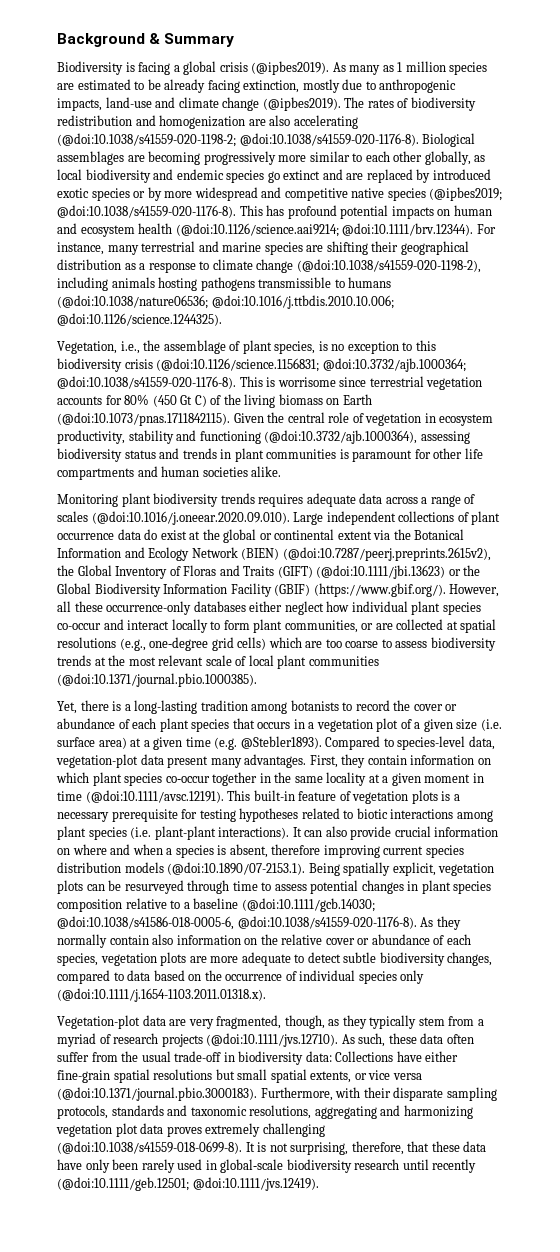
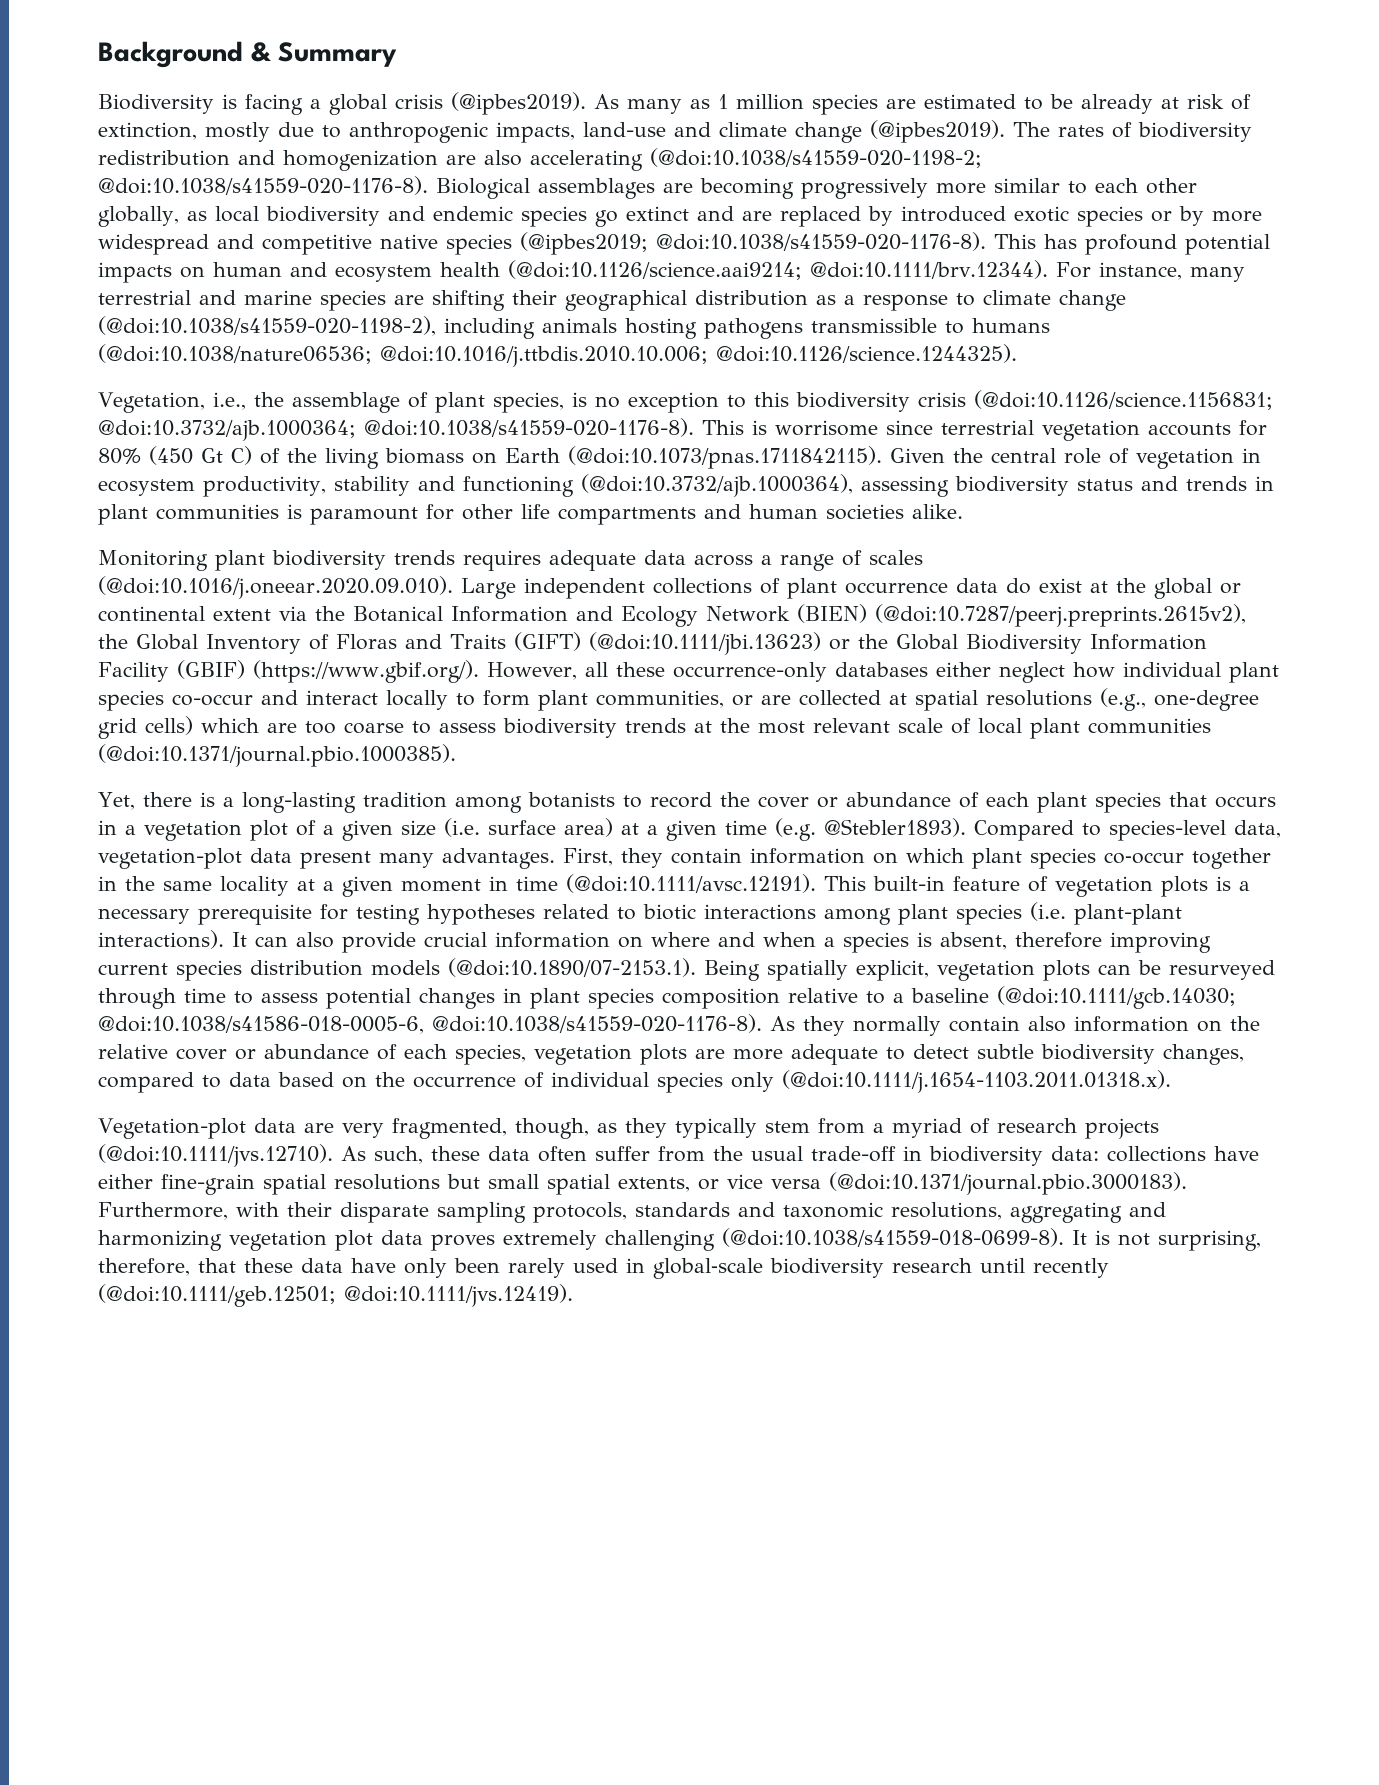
- As many as 1 million species are estimated to be already facing extinction, mostly due to anthropogenic impacts, land-use and climate change (@ipbes2019).
+ As many as 1 million species are estimated to be already at risk of extinction, mostly due to anthropogenic impacts, land-use and climate change (@ipbes2019).
- Collections have either fine-grain spatial resolutions but small spatial extents, or vice versa (@doi:10.1371/journal.pbio.3000183). Furthermore, with their disparate sampling protocols, standards and taxonomic resolutions, aggregating and harmonizing vegetation plot data proves extremely challenging (@doi:10.1038/s41559-018-0699-8). It is not surprising, therefore, that these data have only been rarely used in global‐scale biodiversity research until recently (@doi:10.1111/geb.12501;
+ collections have either fine-grain spatial resolutions but small spatial extents, or vice versa (@doi:10.1371/journal.pbio.3000183). Furthermore, with their disparate sampling protocols, standards and taxonomic resolutions, aggregating and harmonizing vegetation plot data proves extremely challenging (@doi:10.1038/s41559-018-0699-8). It is not surprising, therefore, that these data have only been rarely used in global‐scale biodiversity research until recently (@doi:10.1111/geb.12501;

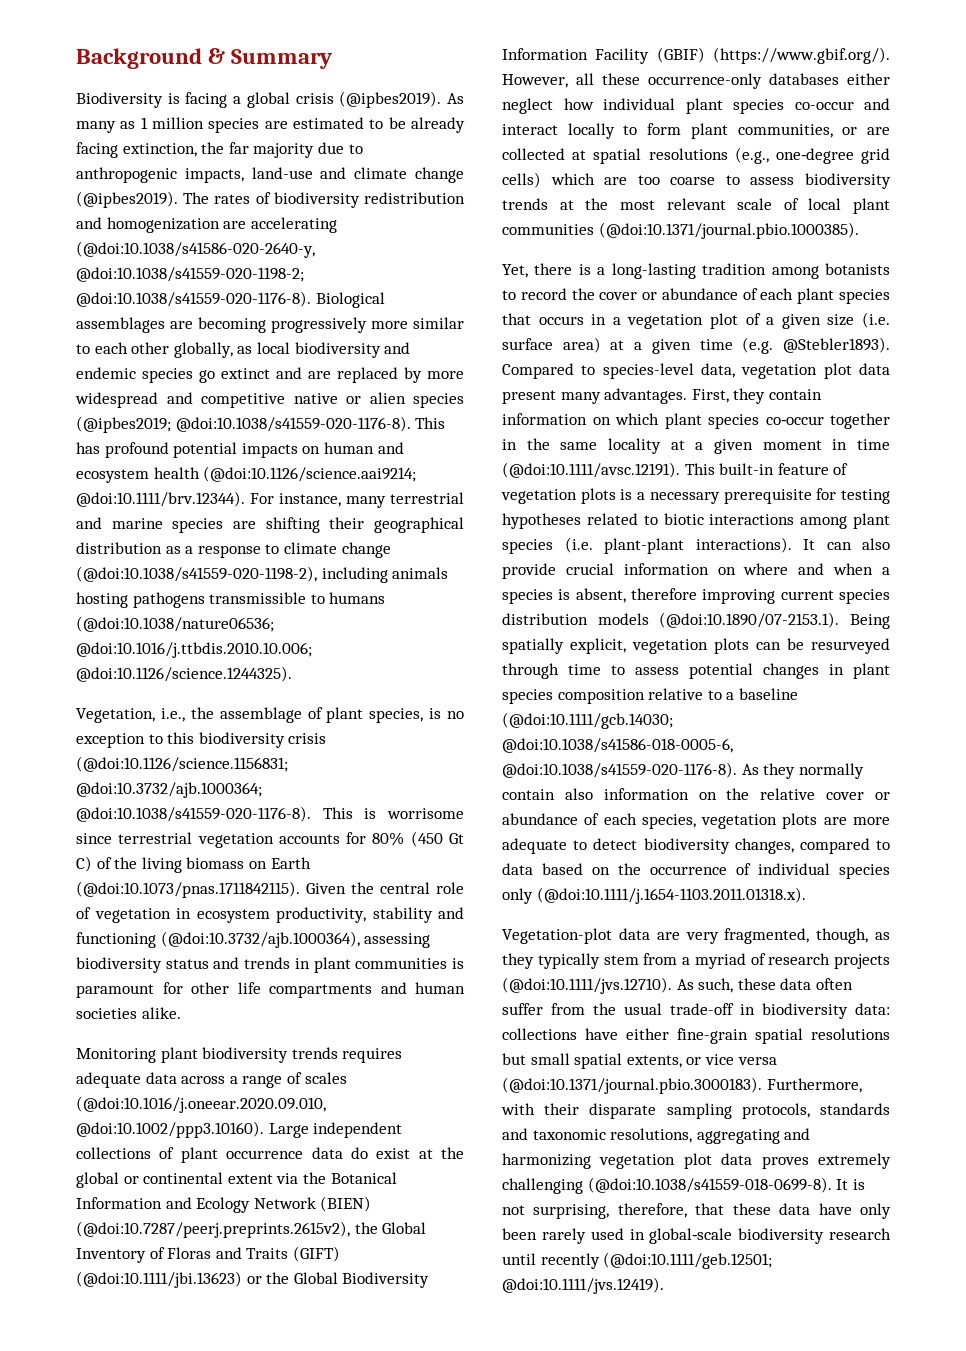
- As many as 1 million species are estimated to be already at risk of extinction, mostly due to anthropogenic impacts, land-use and climate change (@ipbes2019).
+ As many as 1 million species are estimated to be already facing extinction, the far majority due to anthropogenic impacts, land-use and climate change (@ipbes2019).
- The rates of biodiversity redistribution and homogenization are also accelerating (@doi:10.1038/s41559-020-1198-2;
+ The rates of biodiversity redistribution and homogenization are accelerating (@doi:10.1038/s41586-020-2640-y, @doi:10.1038/s41559-020-1198-2;
- @doi:10.1038/s41559-020-1176-8). Biological assemblages are becoming progressively more similar to each other globally, as local biodiversity and endemic species go extinct and are replaced by introduced exotic species or by more widespread and competitive native species (@ipbes2019;
+ @doi:10.1038/s41559-020-1176-8). Biological assemblages are becoming progressively more similar to each other globally, as local biodiversity and endemic species go extinct and are replaced by more widespread and competitive native or alien species (@ipbes2019;
- Monitoring plant biodiversity trends requires adequate data across a range of scales (@doi:10.1016/j.oneear.2020.09.010). Large independent collections of plant occurrence data do exist at the global or continental extent via the Botanical Information and Ecology Network (BIEN) (@doi:10.7287/peerj.preprints.2615v2), the Global Inventory of Floras and Traits (GIFT) (@doi:10.1111/jbi.13623) or the Global Biodiversity Information Facility (GBIF) (https://www.gbif.org/). However, all these occurrence-only databases either neglect how individual plant species co-occur and interact locally to form plant communities, or are collected at spatial resolutions (e.g., one‐degree grid cells) which are too coarse to assess biodiversity trends at the most relevant scale of local plant communities (@doi:10.1371/journal.pbio.1000385).
+ Monitoring plant biodiversity trends requires adequate data across a range of scales (@doi:10.1016/j.oneear.2020.09.010, @doi:10.1002/ppp3.10160). Large independent collections of plant occurrence data do exist at the global or continental extent via the Botanical Information and Ecology Network (BIEN) (@doi:10.7287/peerj.preprints.2615v2), the Global Inventory of Floras and Traits (GIFT) (@doi:10.1111/jbi.13623) or the Global Biodiversity Information Facility (GBIF) (https://www.gbif.org/). However, all these occurrence-only databases either neglect how individual plant species co-occur and interact locally to form plant communities, or are collected at spatial resolutions (e.g., one‐degree grid cells) which are too coarse to assess biodiversity trends at the most relevant scale of local plant communities (@doi:10.1371/journal.pbio.1000385).
- Compared to species-level data, vegetation-plot data present many advantages.
+ Compared to species-level data, vegetation plot data present many advantages.
- @doi:10.1038/s41586-018-0005-6, @doi:10.1038/s41559-020-1176-8). As they normally contain also information on the relative cover or abundance of each species, vegetation plots are more adequate to detect subtle biodiversity changes, compared to data based on the occurrence of individual species only (@doi:10.1111/j.1654-1103.2011.01318.x).
+ @doi:10.1038/s41586-018-0005-6, @doi:10.1038/s41559-020-1176-8). As they normally contain also information on the relative cover or abundance of each species, vegetation plots are more adequate to detect biodiversity changes, compared to data based on the occurrence of individual species only (@doi:10.1111/j.1654-1103.2011.01318.x).

